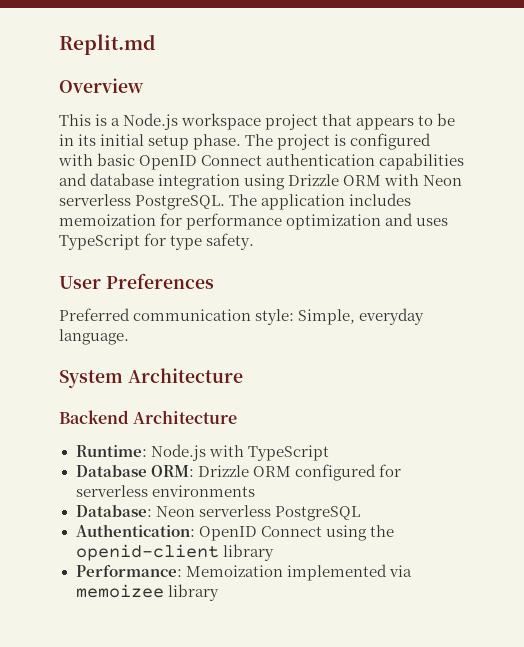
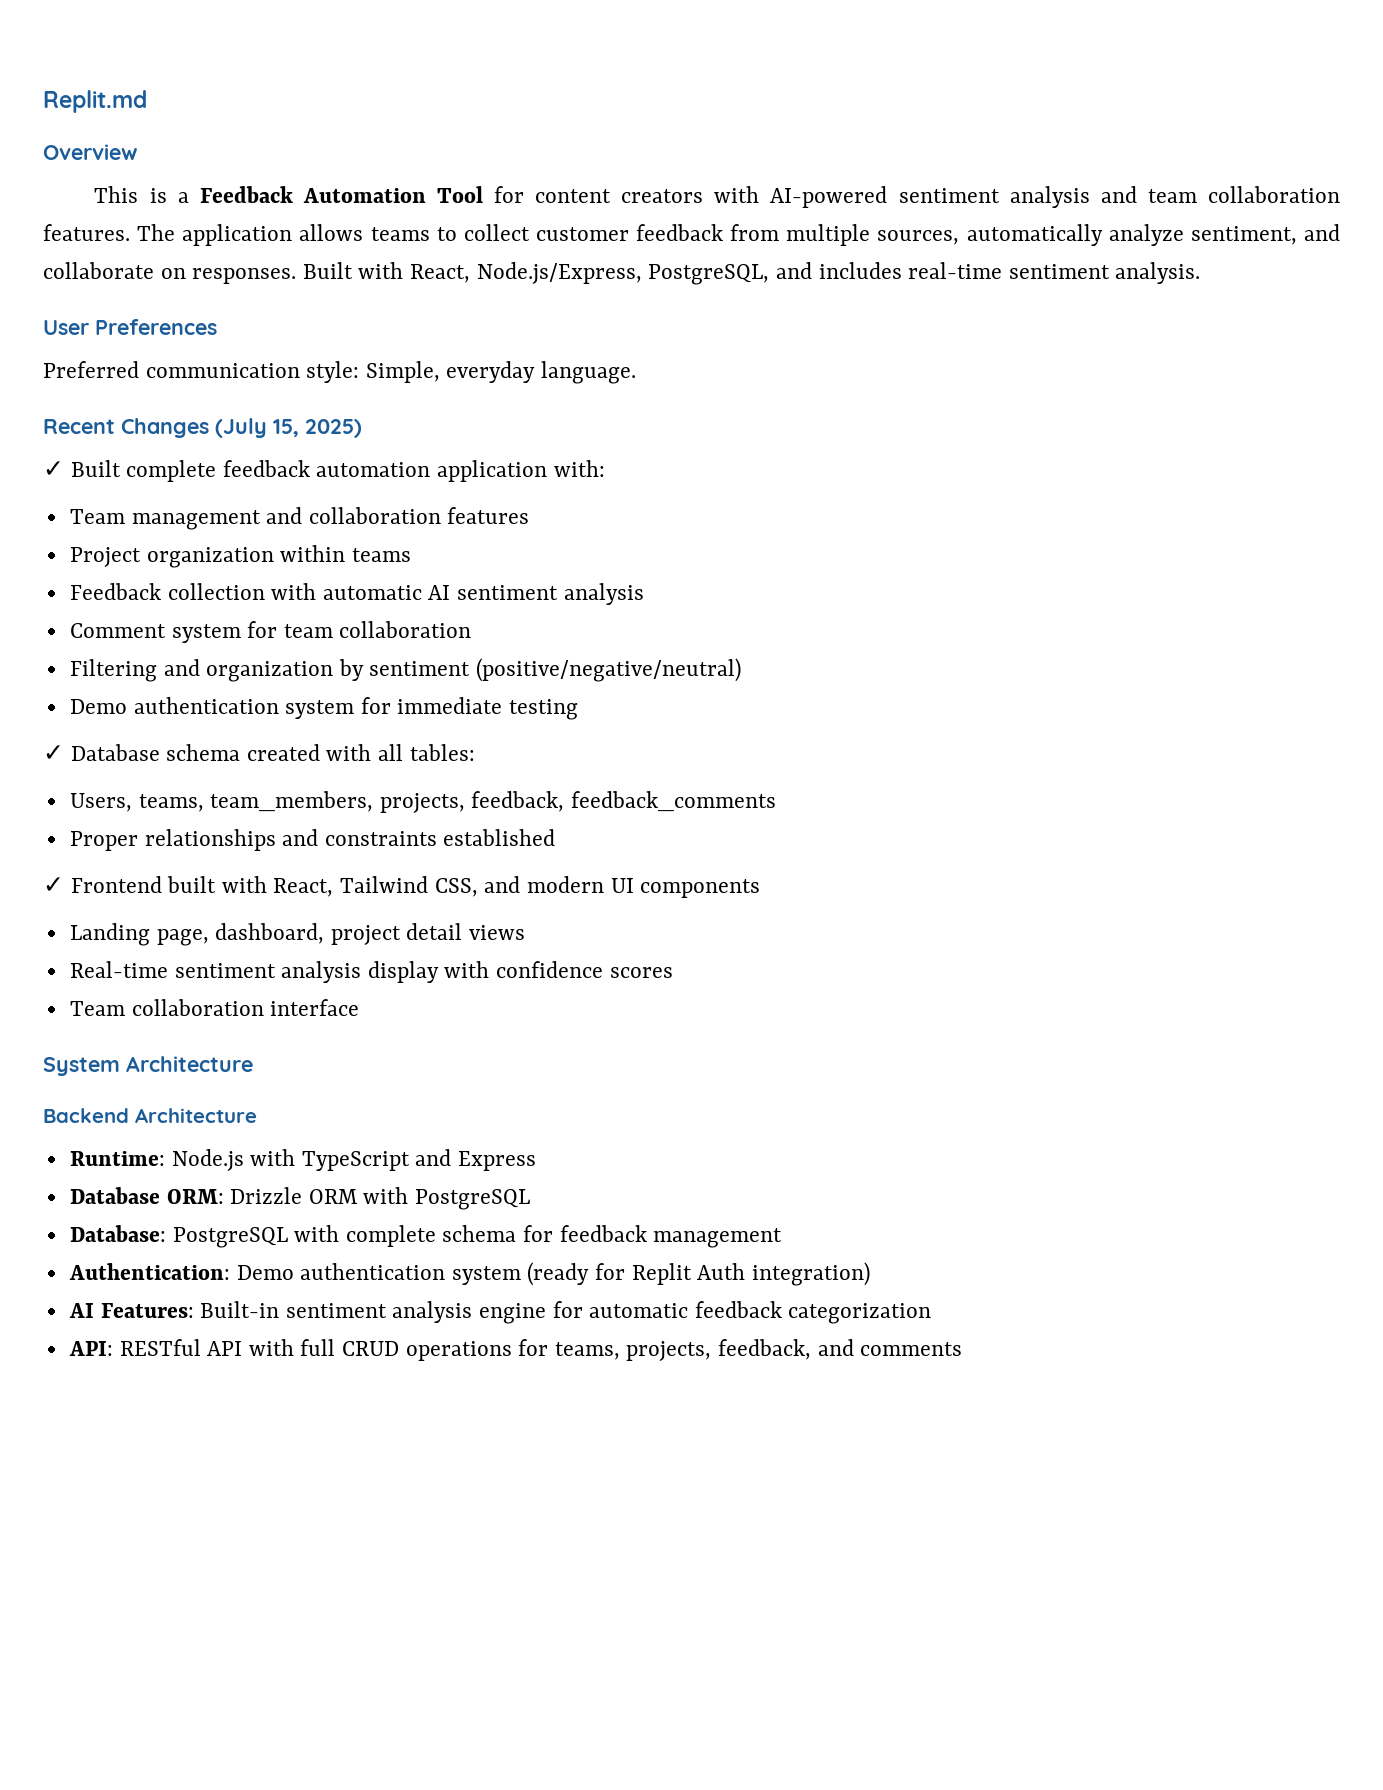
- This is a Node.js workspace project that appears to be in its initial setup phase. The project is configured with basic OpenID Connect authentication capabilities and database integration using Drizzle ORM with Neon serverless PostgreSQL. The application includes memoization for performance optimization and uses TypeScript for type safety.
+ This is a Feedback Automation Tool for content creators with AI-powered sentiment analysis and team collaboration features. The application allows teams to collect customer feedback from multiple sources, automatically analyze sentiment, and collaborate on responses. Built with React, Node.js/Express, PostgreSQL, and includes real-time sentiment analysis.
+ Recent Changes (July 15, 2025)
+ ✓ Built complete feedback automation application with:
+ Team management and collaboration features
+ Project organization within teams
+ Feedback collection with automatic AI sentiment analysis
+ Comment system for team collaboration
+ Filtering and organization by sentiment (positive/negative/neutral)
+ Demo authentication system for immediate testing
+ ✓ Database schema created with all tables:
+ Users, teams, team_members, projects, feedback, feedback_comments
+ Proper relationships and constraints established
+ ✓ Frontend built with React, Tailwind CSS, and modern UI components
+ Landing page, dashboard, project detail views
+ Real-time sentiment analysis display with confidence scores
+ Team collaboration interface
- Runtime: Node.js with TypeScript
+ Runtime: Node.js with TypeScript and Express
- Database ORM: Drizzle ORM configured for serverless environments
+ Database ORM: Drizzle ORM with PostgreSQL
- Database: Neon serverless PostgreSQL
- Authentication: OpenID Connect using the openid-client library
- Performance: Memoization implemented via memoizee library
+ Database: PostgreSQL with complete schema for feedback management
+ Authentication: Demo authentication system (ready for Replit Auth integration)
+ AI Features: Built-in sentiment analysis engine for automatic feedback categorization
+ API: RESTful API with full CRUD operations for teams, projects, feedback, and comments

